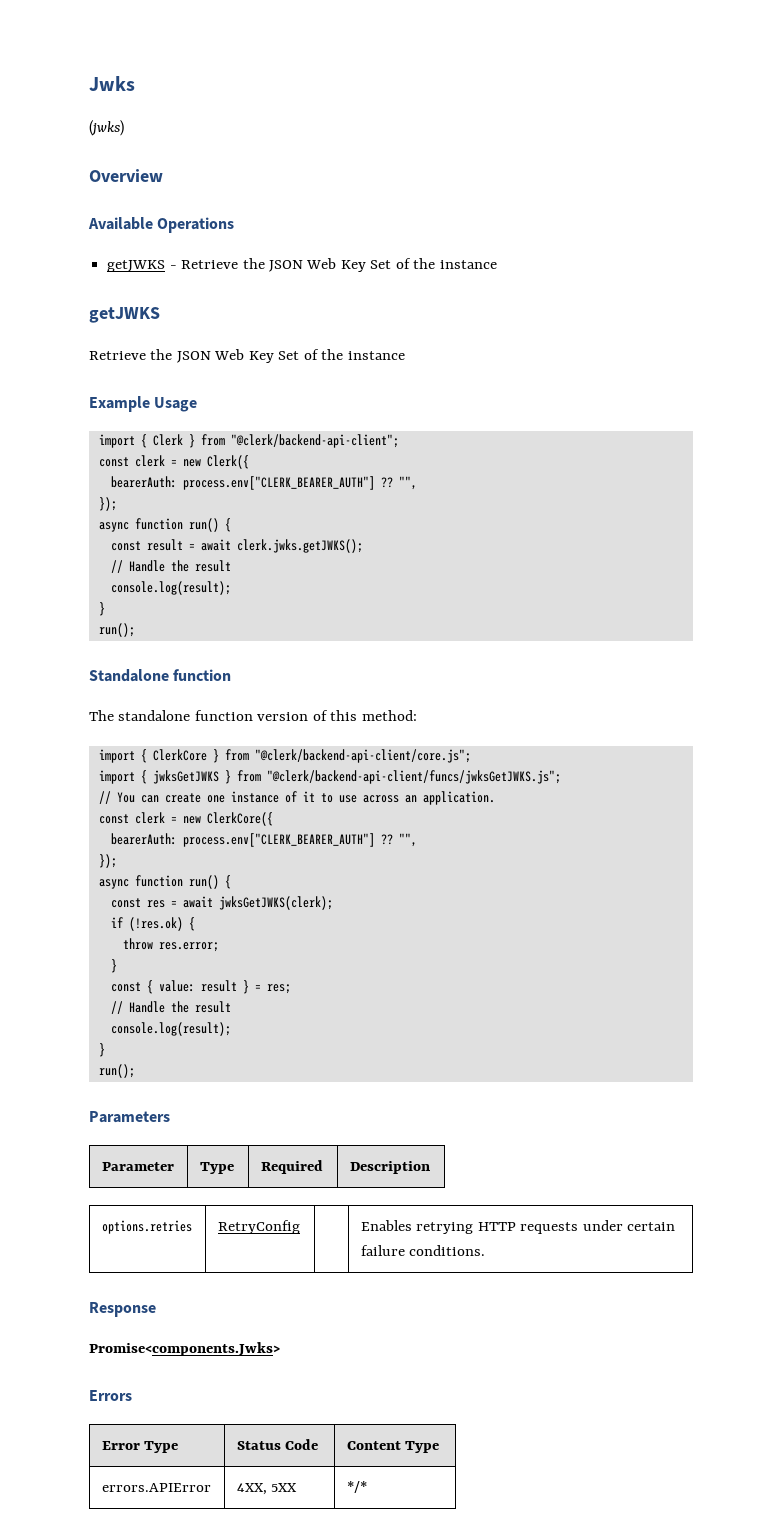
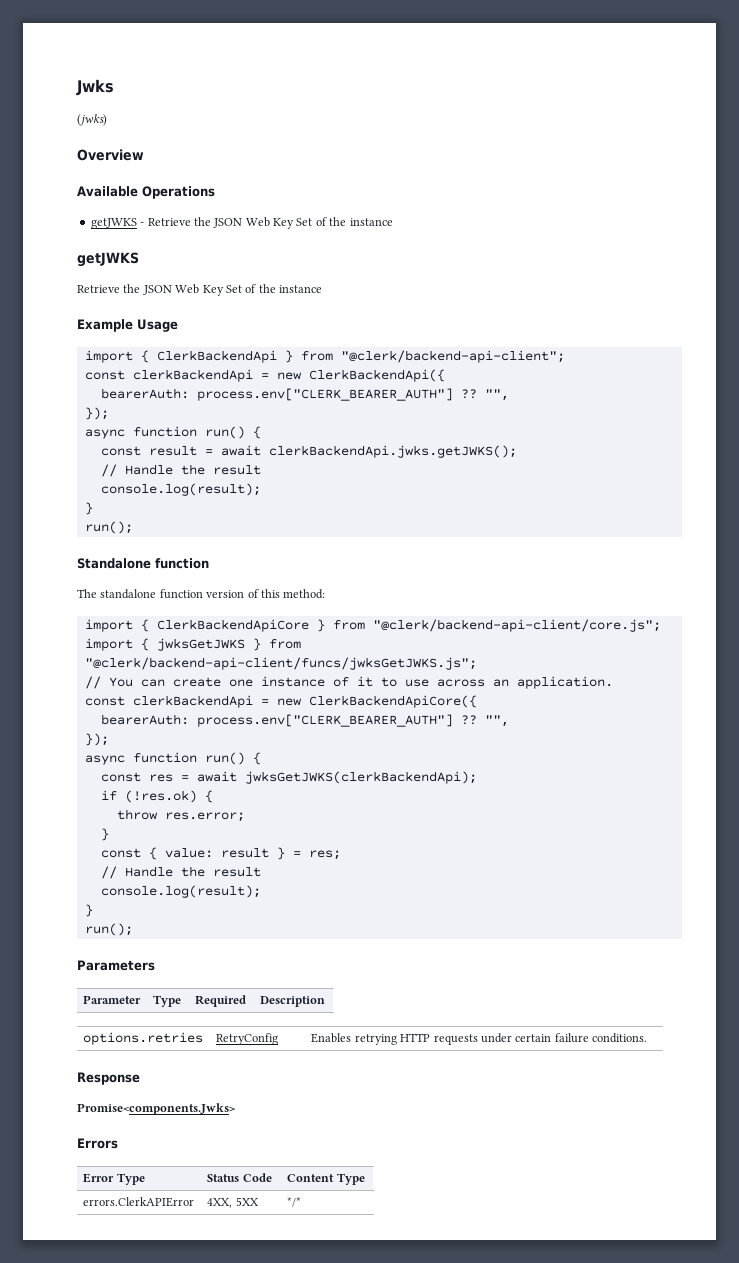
- import { Clerk } from "@clerk/backend-api-client";
+ import { ClerkBackendApi } from "@clerk/backend-api-client";
- const clerk = new Clerk({
+ const clerkBackendApi = new ClerkBackendApi({
- const result = await clerk.jwks.getJWKS();
+ const result = await clerkBackendApi.jwks.getJWKS();
- import { ClerkCore } from "@clerk/backend-api-client/core.js";
+ import { ClerkBackendApiCore } from "@clerk/backend-api-client/core.js";
- const clerk = new ClerkCore({
+ const clerkBackendApi = new ClerkBackendApiCore({
- const res = await jwksGetJWKS(clerk);
+ const res = await jwksGetJWKS(clerkBackendApi);
- errors.APIError | 4XX, 5XX | */*
+ errors.ClerkAPIError | 4XX, 5XX | */*

